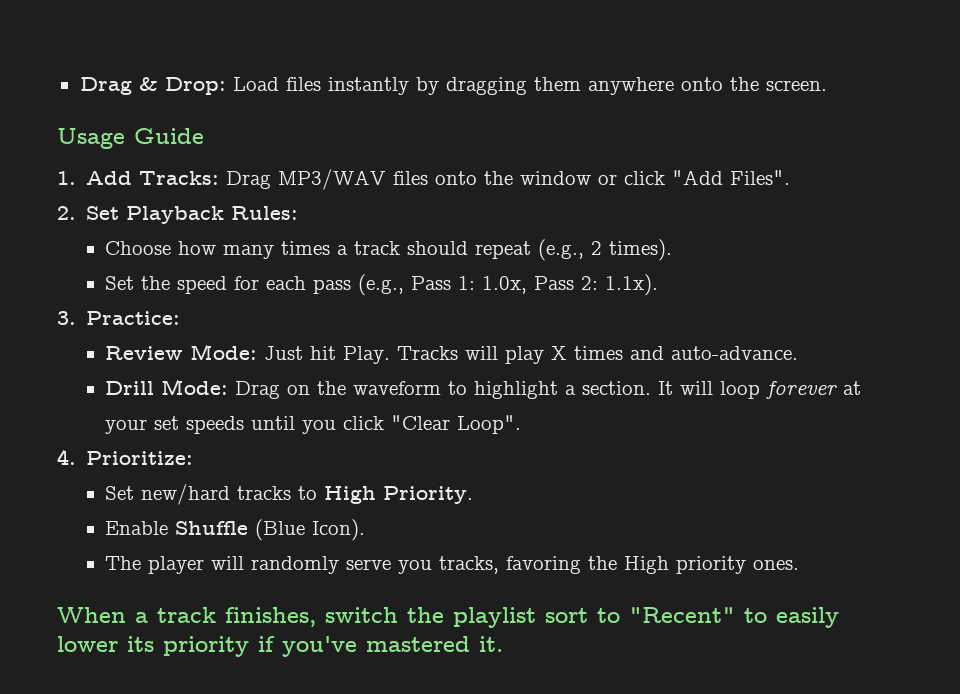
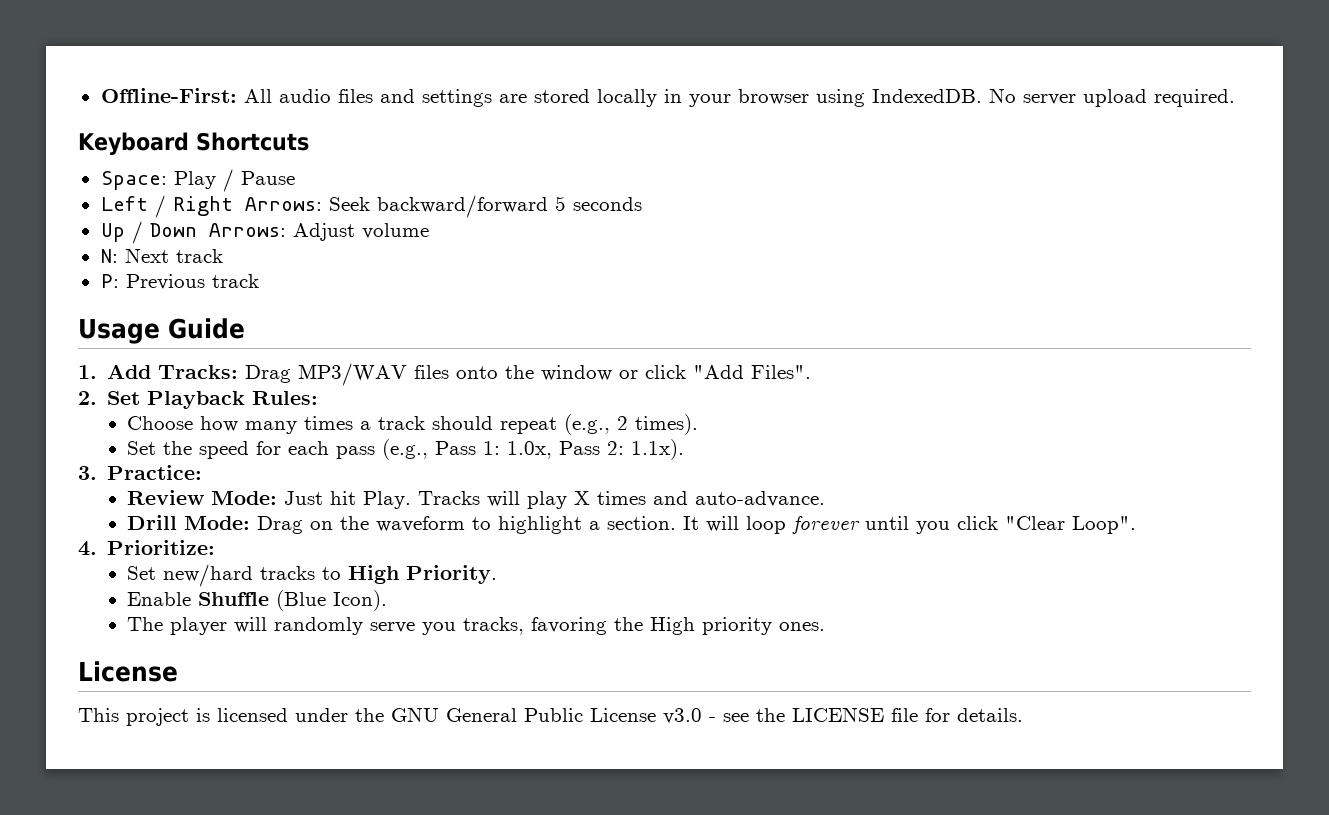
- Drag & Drop: Load files instantly by dragging them anywhere onto the screen.
+ Offline-First: All audio files and settings are stored locally in your browser using IndexedDB. No server upload required.
+ Keyboard Shortcuts
+ Space: Play / Pause
+ Left / Right Arrows: Seek backward/forward 5 seconds
+ Up / Down Arrows: Adjust volume
+ N: Next track
+ P: Previous track
- It will loop forever at your set speeds until you click "Clear Loop".
+ It will loop forever until you click "Clear Loop".
  The player will randomly serve you tracks, favoring the High priority ones.
- When a track finishes, switch the playlist sort to "Recent" to easily lower its priority if you've mastered it.
+ License
+ This project is licensed under the GNU General Public License v3.0 - see the LICENSE file for details.

